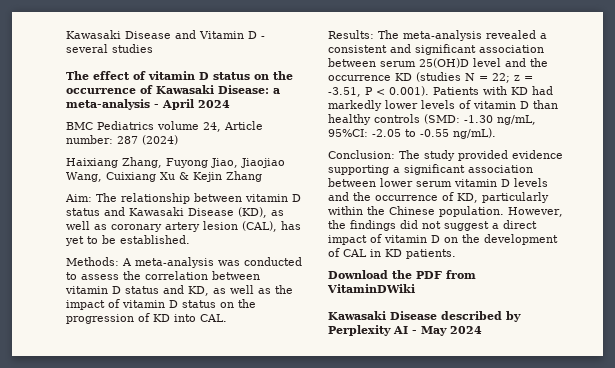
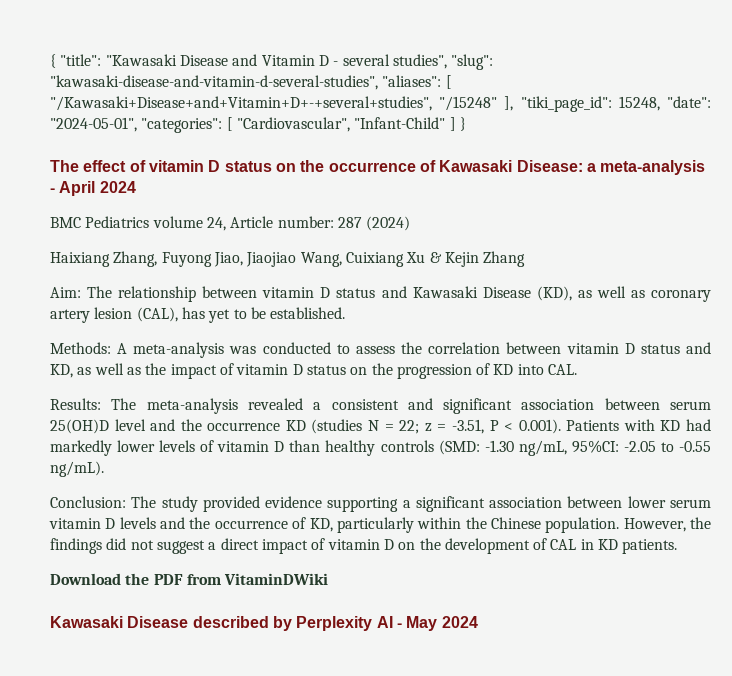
- Kawasaki Disease and Vitamin D - several studies
+ { "title": "Kawasaki Disease and Vitamin D - several studies", "slug": "kawasaki-disease-and-vitamin-d-several-studies", "aliases": [ "/Kawasaki+Disease+and+Vitamin+D+-+several+studies", "/15248" ], "tiki_page_id": 15248, "date": "2024-05-01", "categories": [ "Cardiovascular", "Infant-Child" ] }

